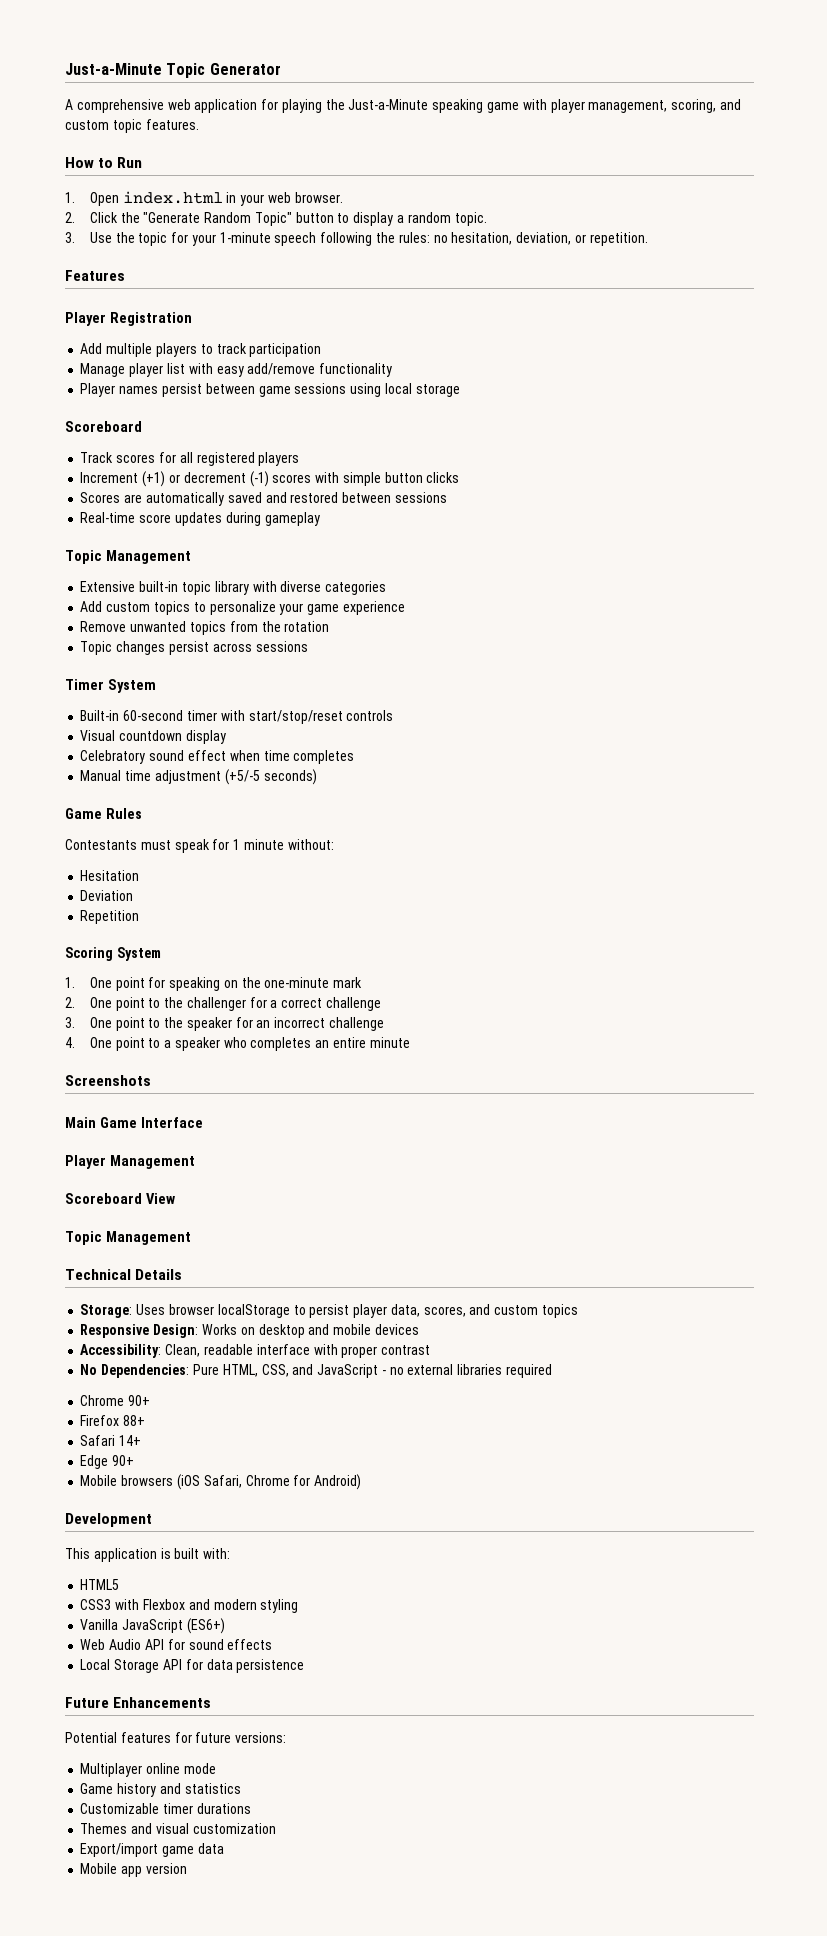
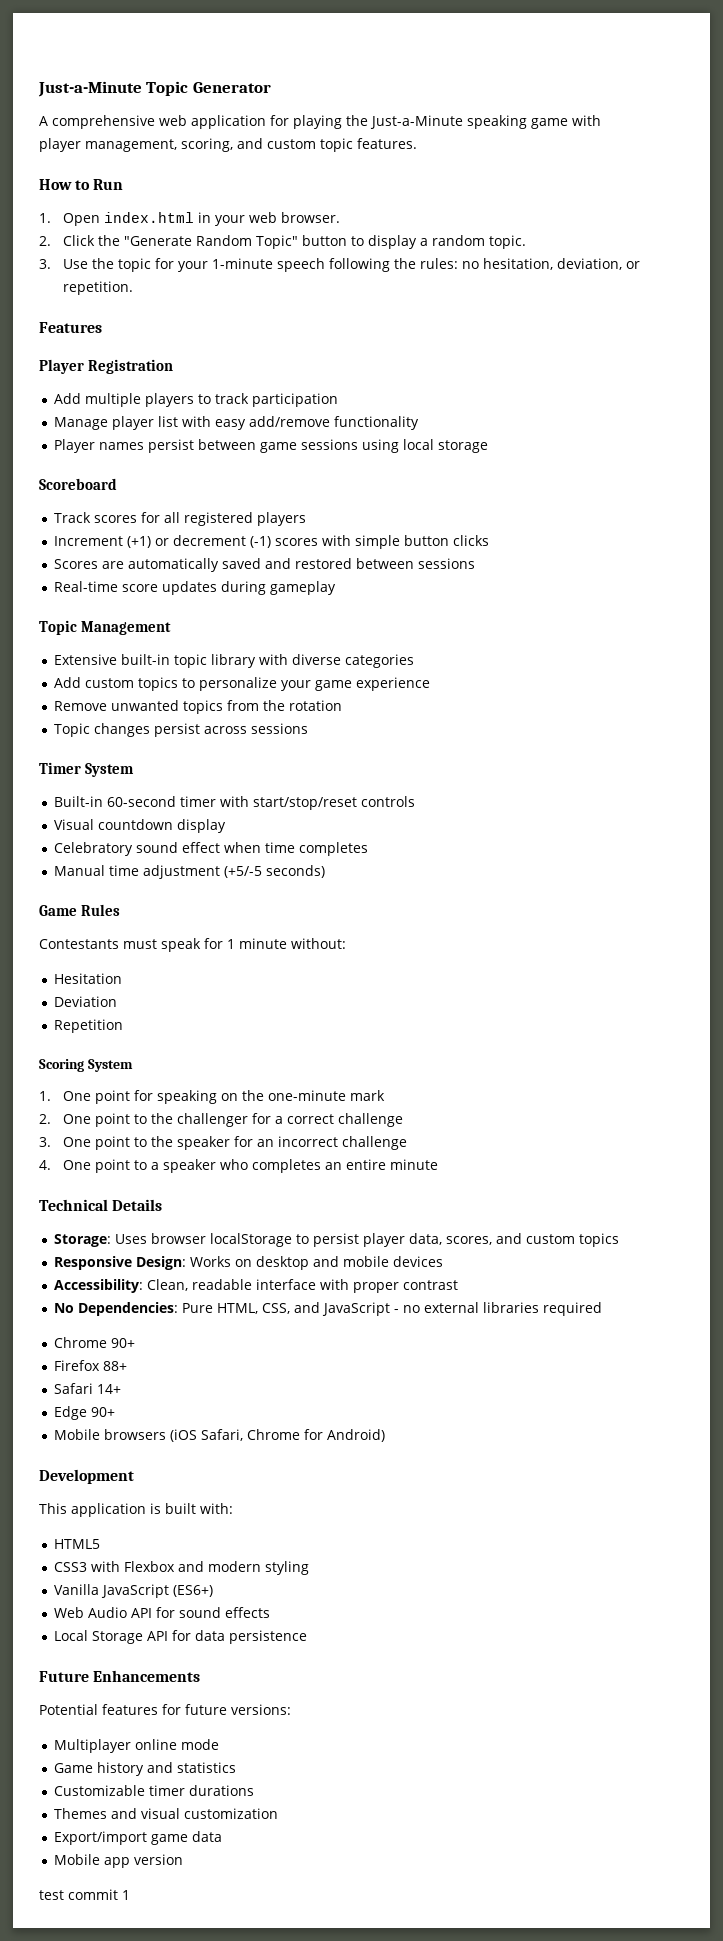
- Screenshots
- Main Game Interface
- Player Management
- Scoreboard View
- Topic Management
+ test commit 1

